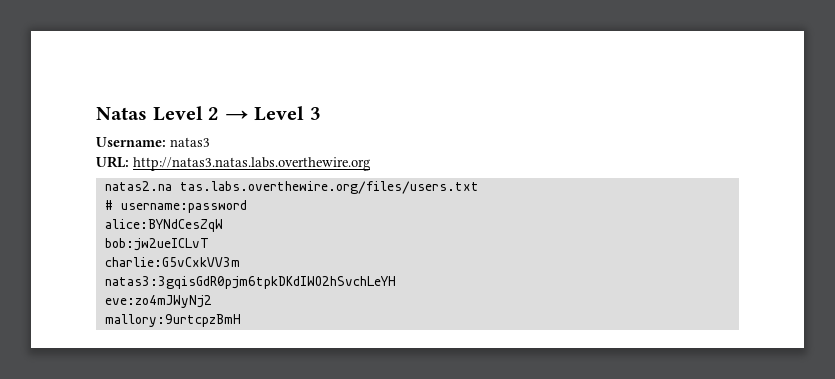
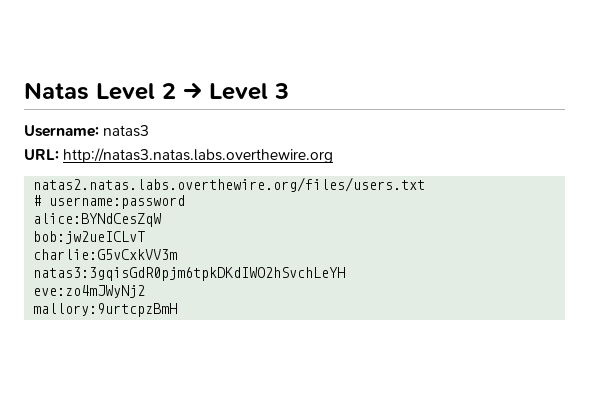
- natas2.na tas.labs.overthewire.org/files/users.txt
+ natas2.natas.labs.overthewire.org/files/users.txt

